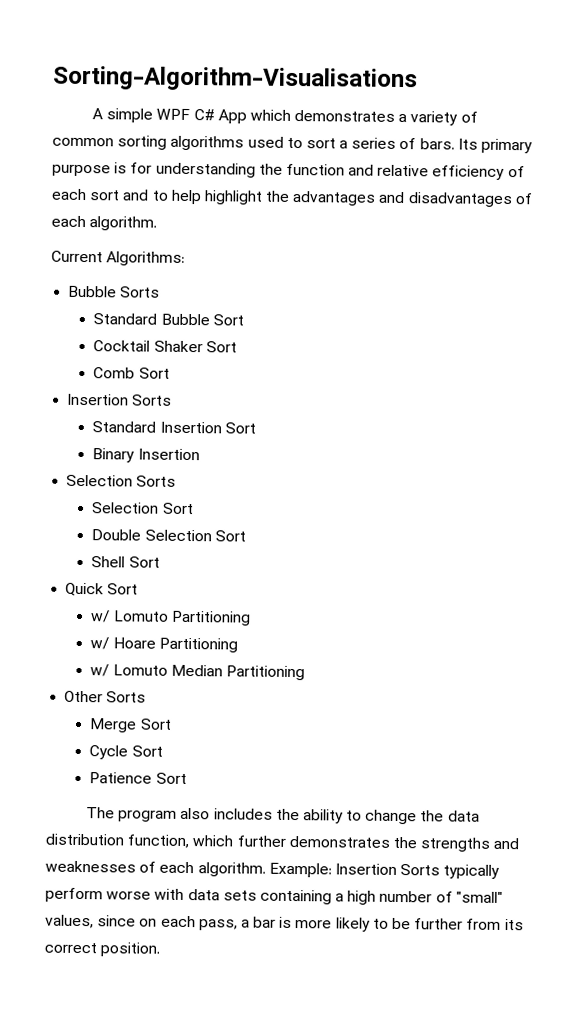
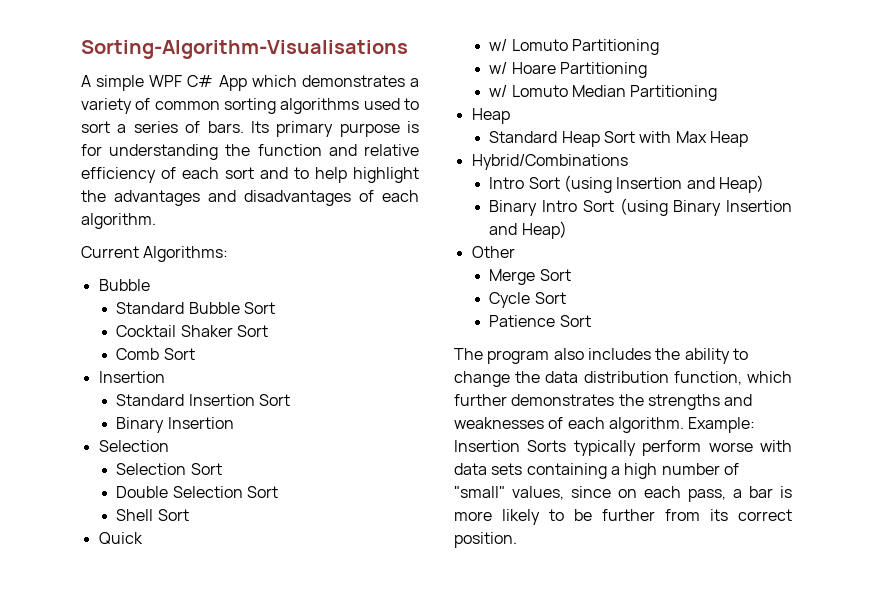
  Current Algorithms:
- Bubble Sorts
+ Bubble
  Comb Sort
- Insertion Sorts
+ Insertion
  Standard Insertion Sort
  Binary Insertion
- Selection Sorts
+ Selection
- Quick Sort
+ Quick
  w/ Lomuto Median Partitioning
+ Heap
+ Standard Heap Sort with Max Heap
+ Hybrid/Combinations
+ Intro Sort (using Insertion and Heap)
+ Binary Intro Sort (using Binary Insertion and Heap)
- Other Sorts
+ Other

